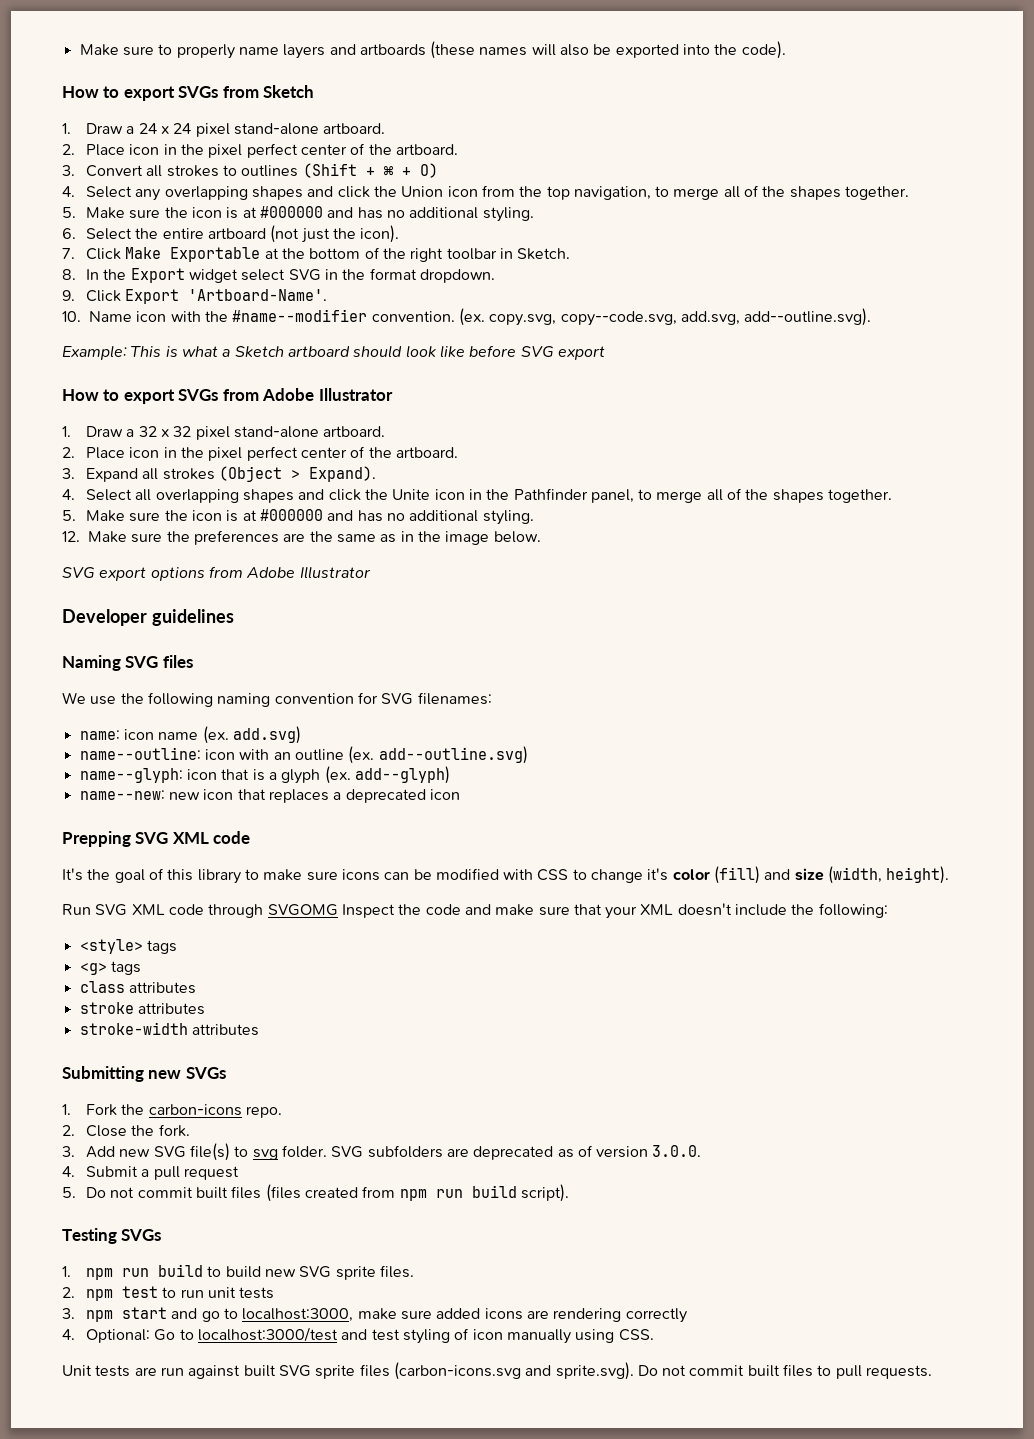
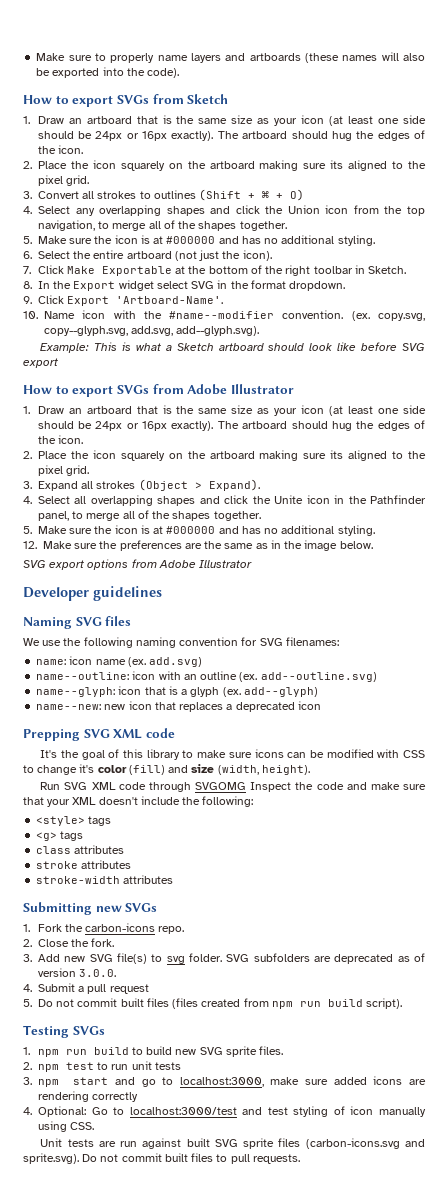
  How to export SVGs from Sketch
- 1. Draw a 24 x 24 pixel stand-alone artboard.
- 2. Place icon in the pixel perfect center of the artboard.
+ 1. Draw an artboard that is the same size as your icon (at least one side should be 24px or 16px exactly). The artboard should hug the edges of the icon.
+ 2. Place the icon squarely on the artboard making sure its aligned to the pixel grid.
- (ex. copy.svg, copy--code.svg, add.svg, add--outline.svg).
+ (ex. copy.svg, copy--glyph.svg, add.svg, add--glyph.svg).
  How to export SVGs from Adobe Illustrator
- 1. Draw a 32 x 32 pixel stand-alone artboard.
- 2. Place icon in the pixel perfect center of the artboard.
+ 1. Draw an artboard that is the same size as your icon (at least one side should be 24px or 16px exactly). The artboard should hug the edges of the icon.
+ 2. Place the icon squarely on the artboard making sure its aligned to the pixel grid.

